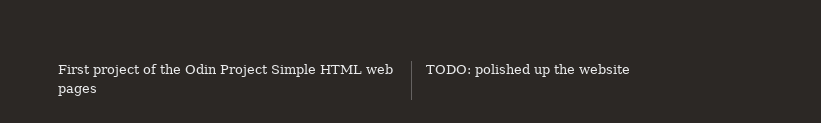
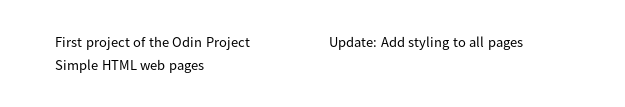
- TODO: polished up the website
+ Update: Add styling to all pages

